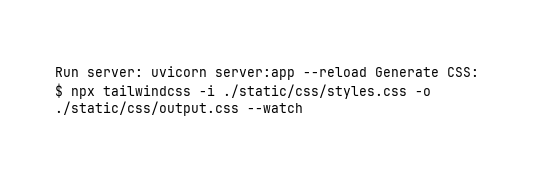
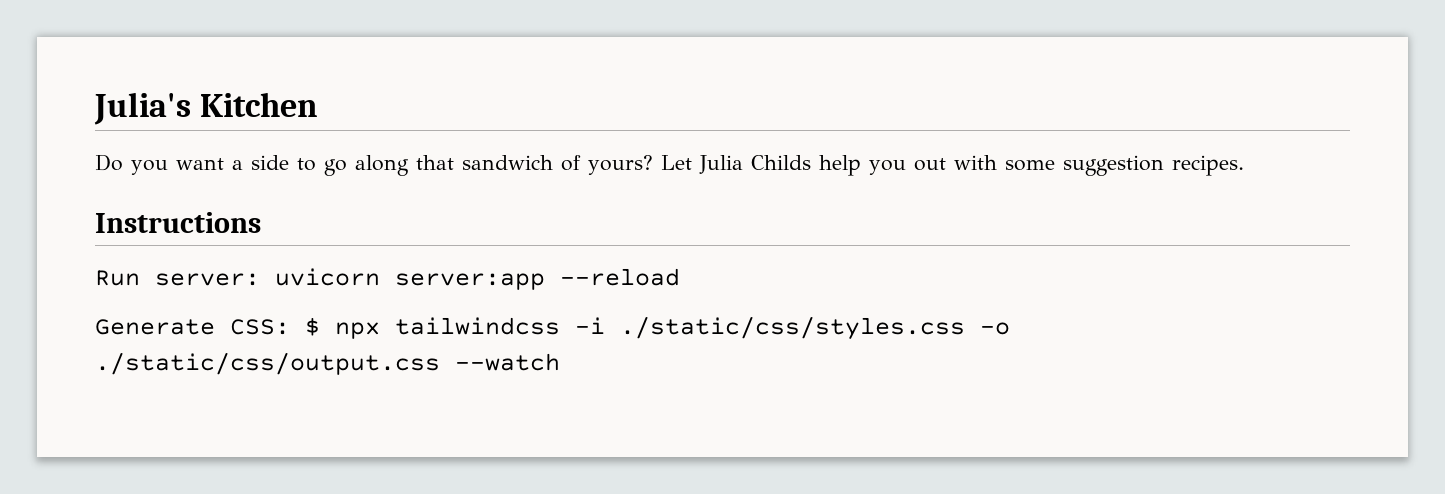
+ Julia's Kitchen
+ Do you want a side to go along that sandwich of yours? Let Julia Childs help you out with some suggestion recipes.
+ Instructions
- Run server: uvicorn server:app --reload Generate CSS: $ npx tailwindcss -i ./static/css/styles.css -o ./static/css/output.css --watch
+ Run server: uvicorn server:app --reload
+ Generate CSS: $ npx tailwindcss -i ./static/css/styles.css -o ./static/css/output.css --watch

